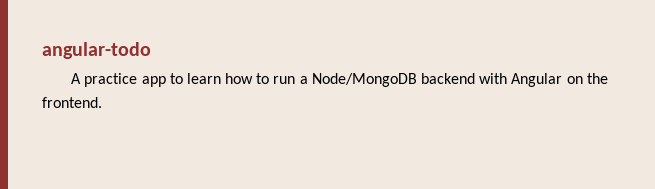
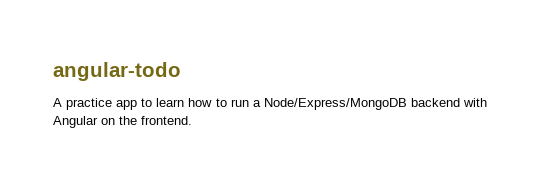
- A practice app to learn how to run a Node/MongoDB backend with Angular on the frontend.
+ A practice app to learn how to run a Node/Express/MongoDB backend with Angular on the frontend.

